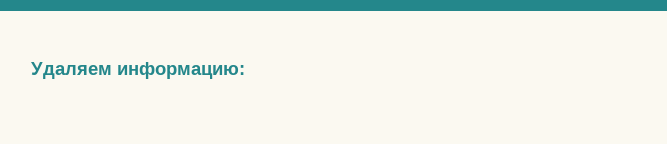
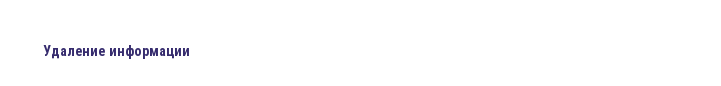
- Удаляем информацию:
+ Удаление информации

